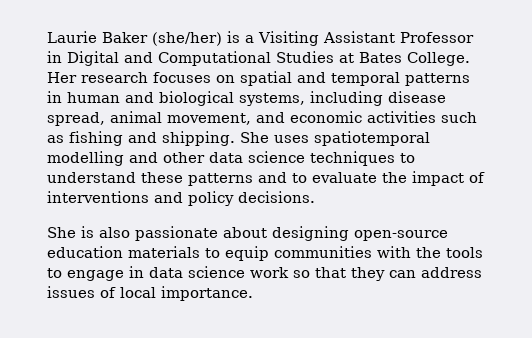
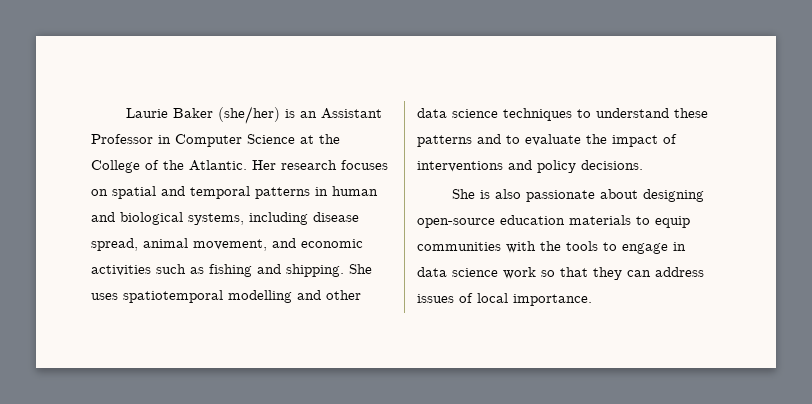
- Laurie Baker (she/her) is a Visiting Assistant Professor in Digital and Computational Studies at Bates College.
+ Laurie Baker (she/her) is an Assistant Professor in Computer Science at the College of the Atlantic.

